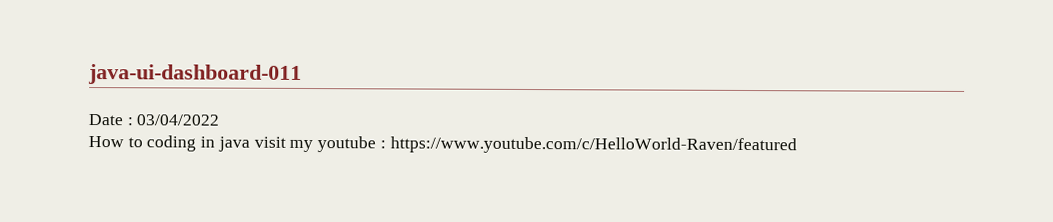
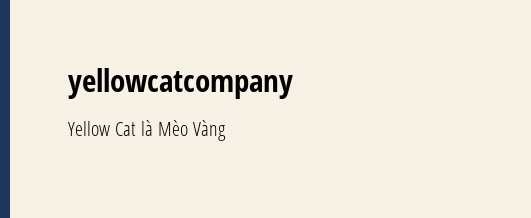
- java-ui-dashboard-011
- Date : 03/04/2022
- How to coding in java visit my youtube : https://www.youtube.com/c/HelloWorld-Raven/featured
+ yellowcatcompany
+ Yellow Cat là Mèo Vàng

